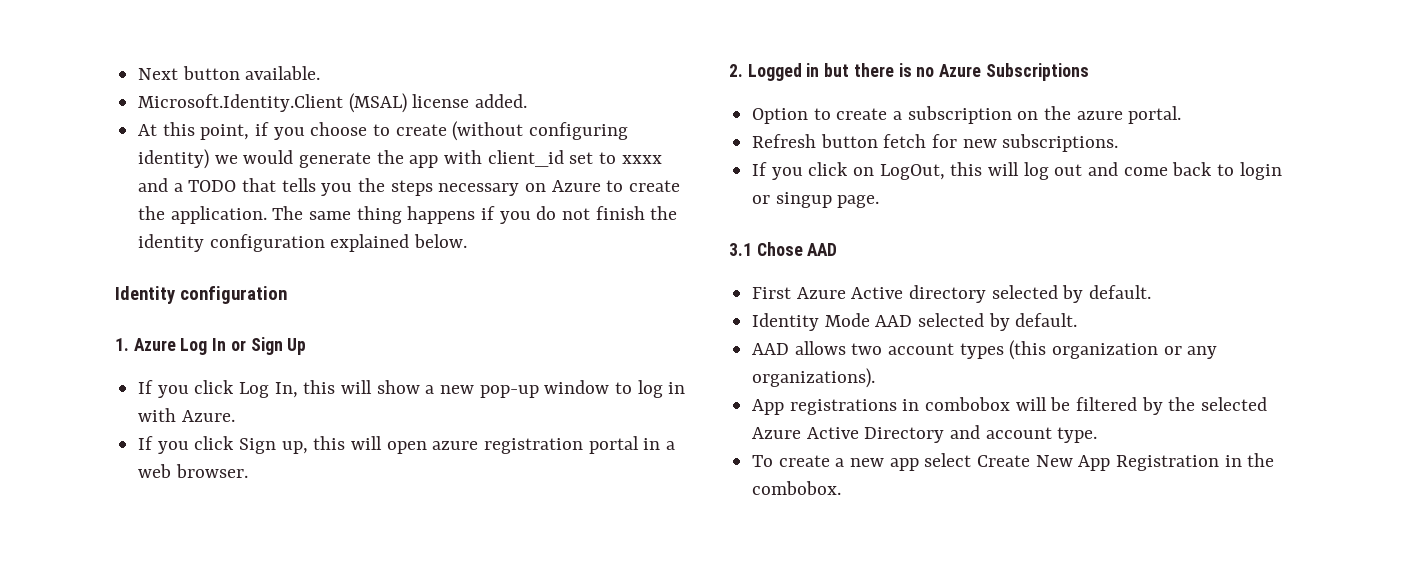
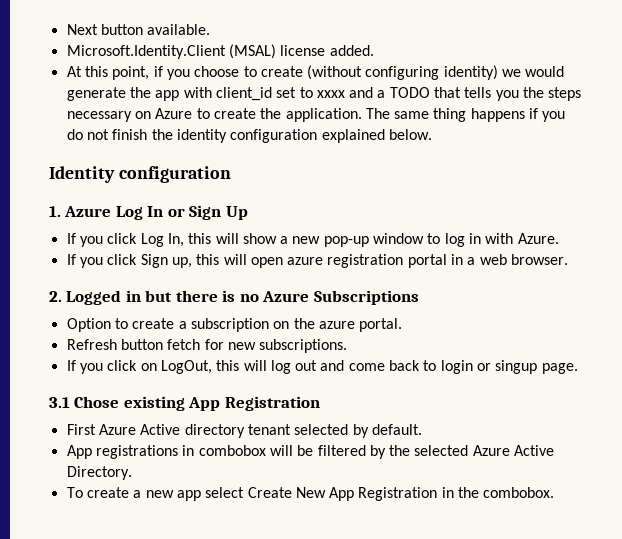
- 3.1 Chose AAD
+ 3.1 Chose existing App Registration
- First Azure Active directory selected by default.
- Identity Mode AAD selected by default.
- AAD allows two account types (this organization or any organizations).
+ First Azure Active directory tenant selected by default.
- App registrations in combobox will be filtered by the selected Azure Active Directory and account type.
+ App registrations in combobox will be filtered by the selected Azure Active Directory.

